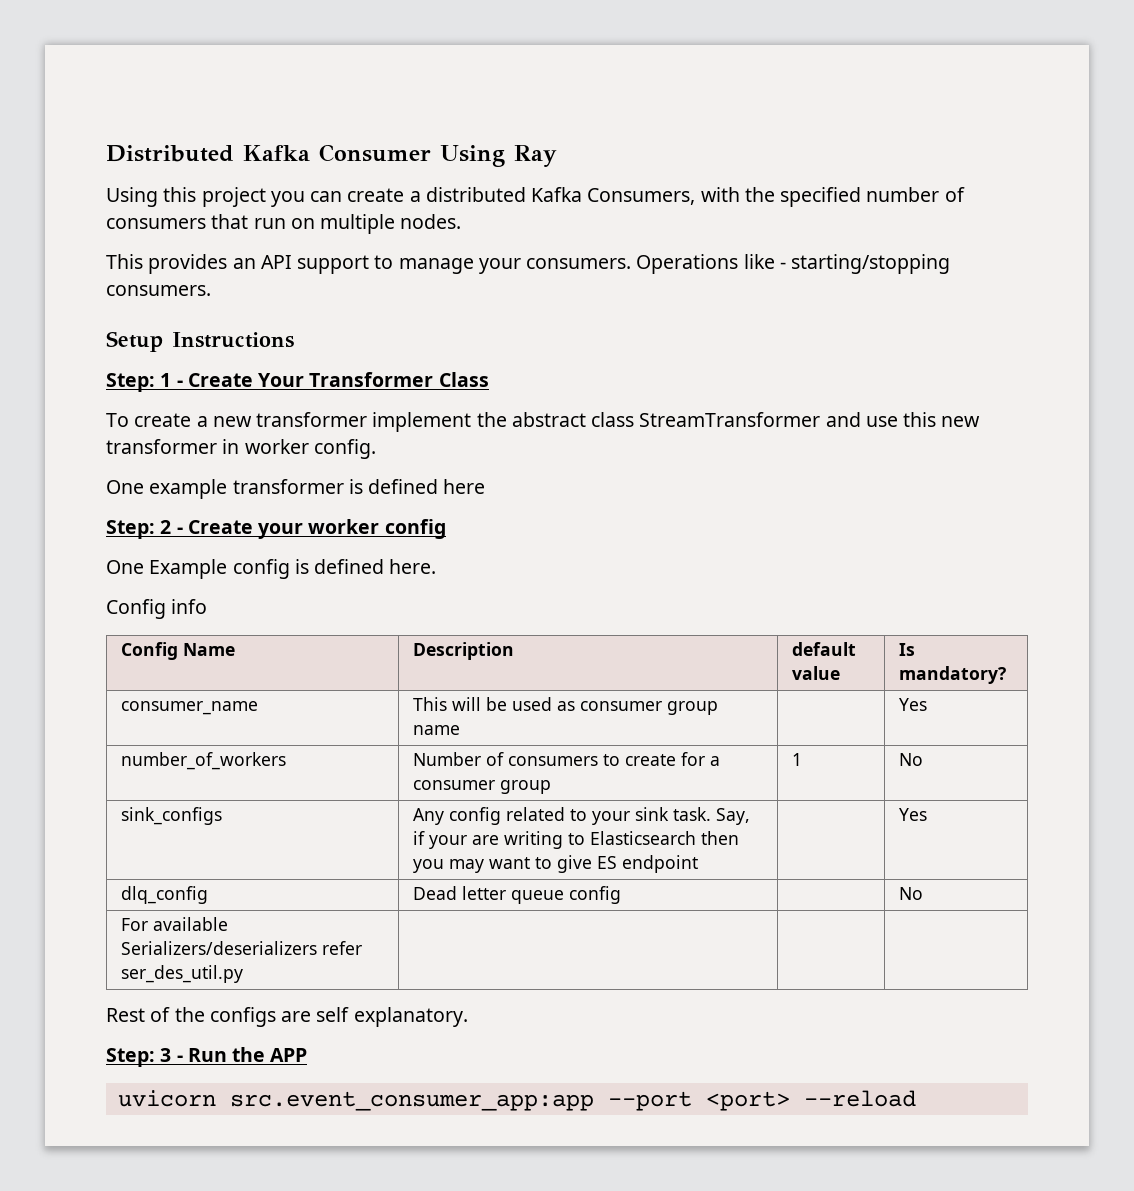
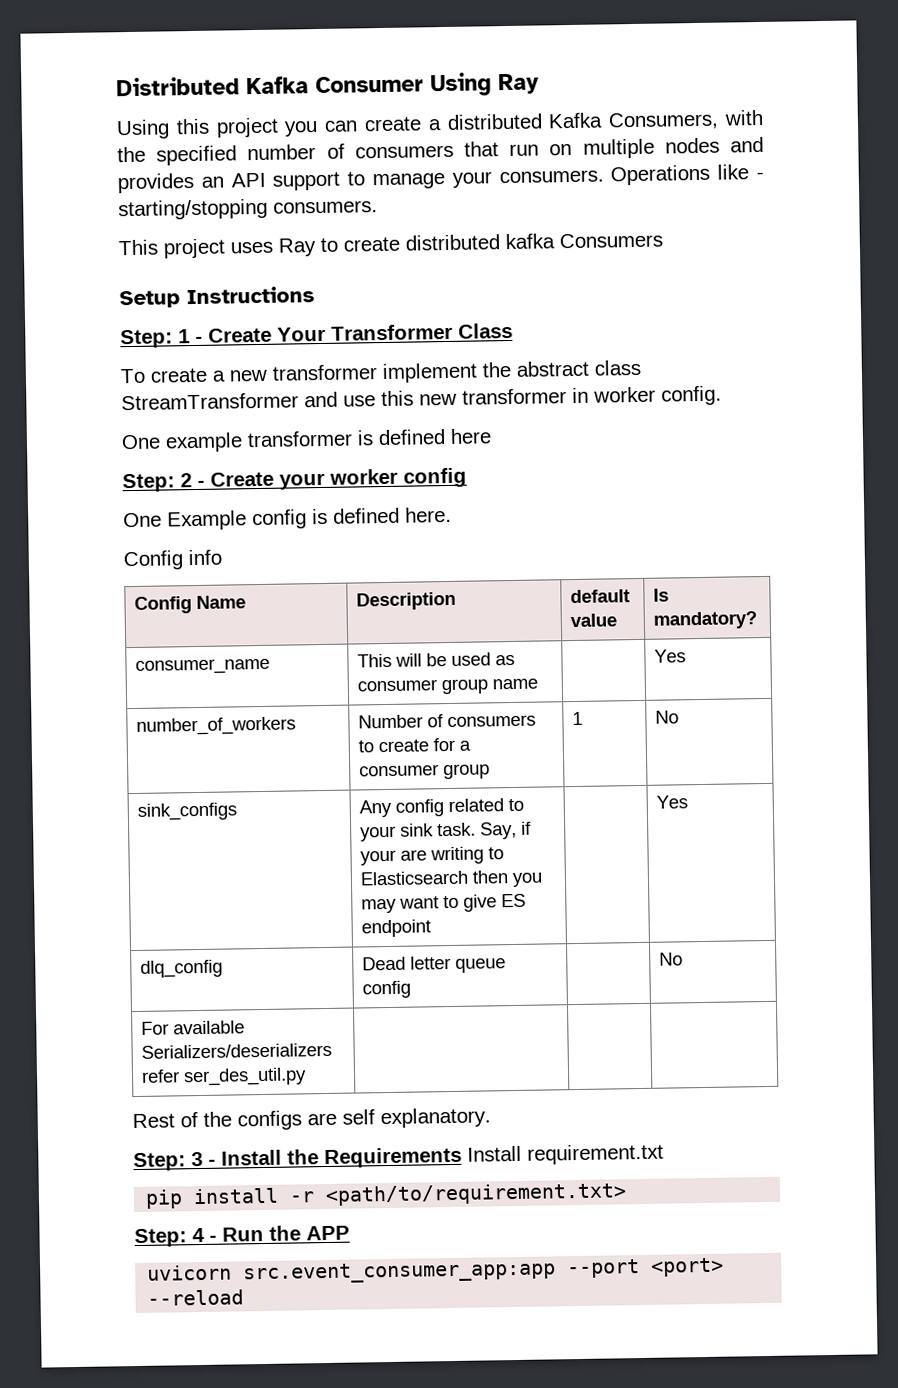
- Using this project you can create a distributed Kafka Consumers, with the specified number of consumers that run on multiple nodes.
- This provides an API support to manage your consumers.
+ Using this project you can create a distributed Kafka Consumers, with the specified number of consumers that run on multiple nodes and provides an API support to manage your consumers.
+ This project uses Ray to create distributed kafka Consumers
- Step: 3 - Run the APP
+ Step: 3 - Install the Requirements Install requirement.txt
+ pip install -r <path/to/requirement.txt>
+ Step: 4 - Run the APP

